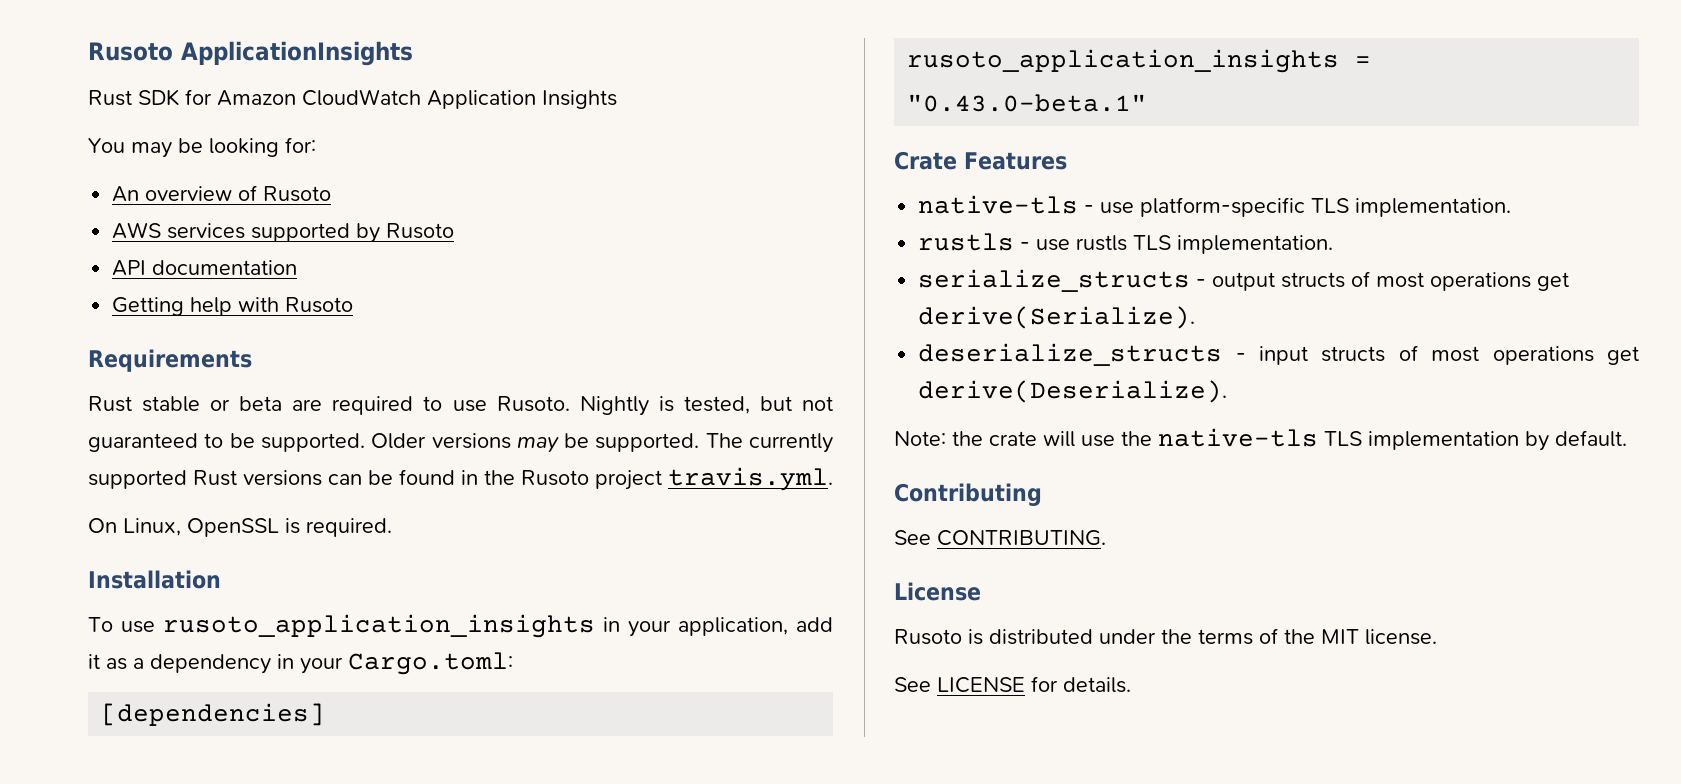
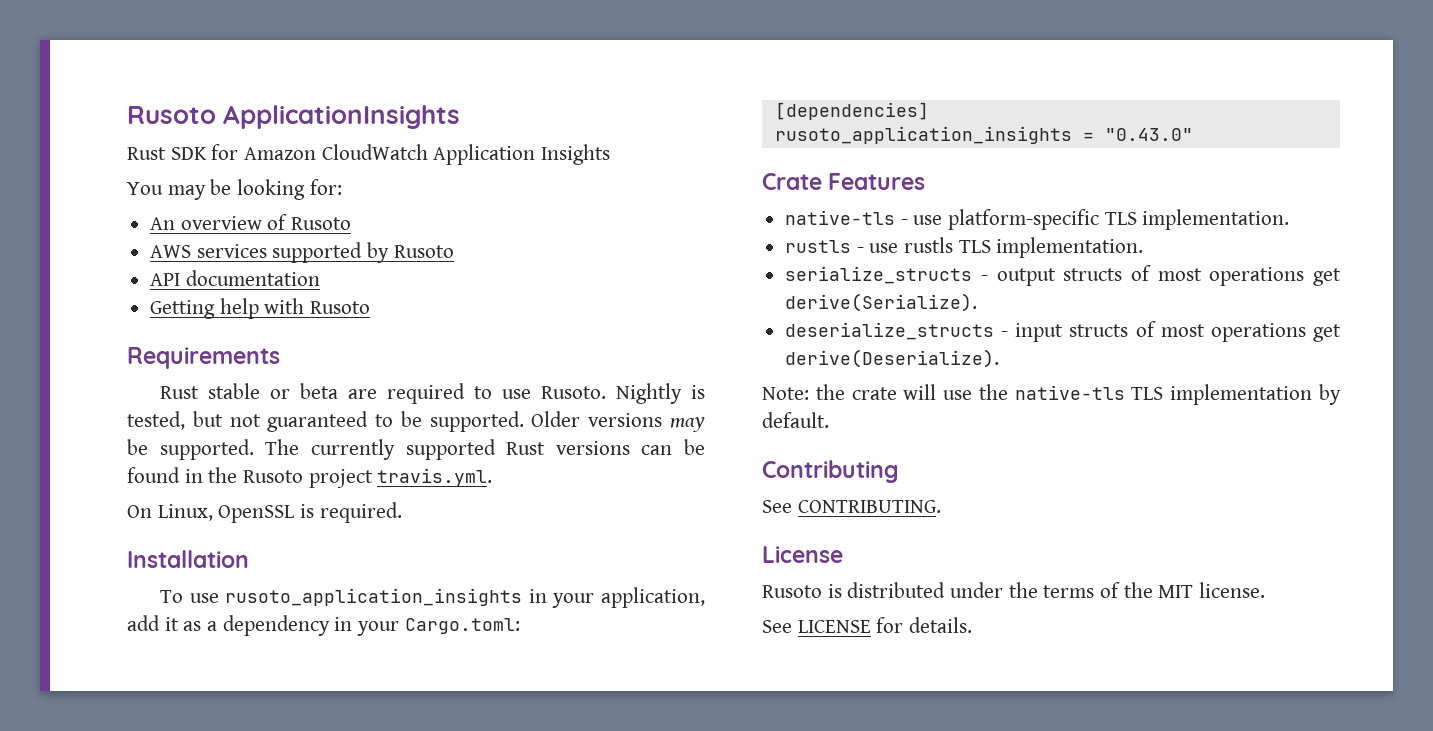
- rusoto_application_insights = "0.43.0-beta.1"
+ rusoto_application_insights = "0.43.0"

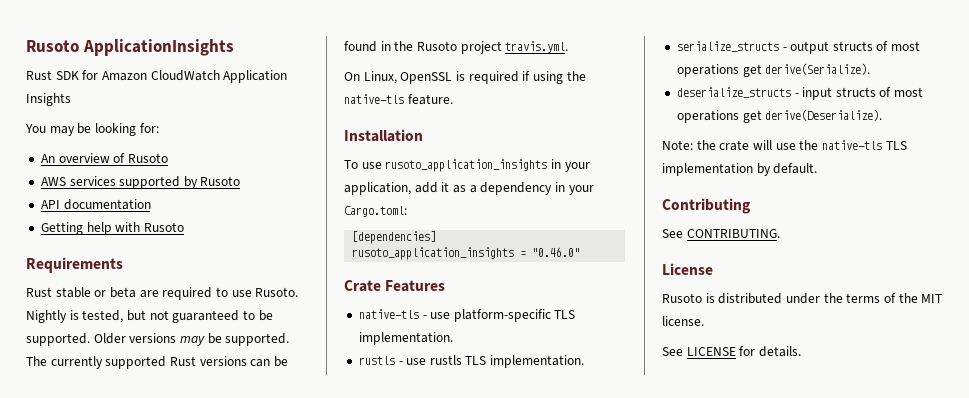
- On Linux, OpenSSL is required.
+ On Linux, OpenSSL is required if using the native-tls feature.
- rusoto_application_insights = "0.43.0"
+ rusoto_application_insights = "0.46.0"

